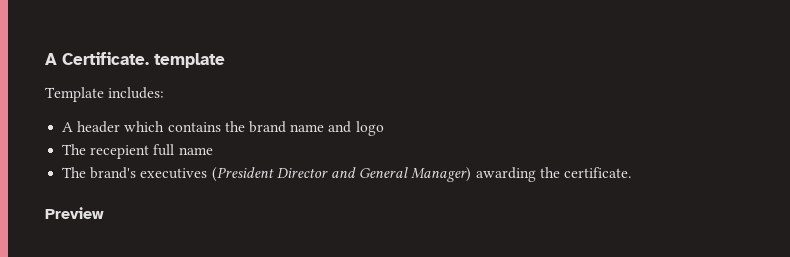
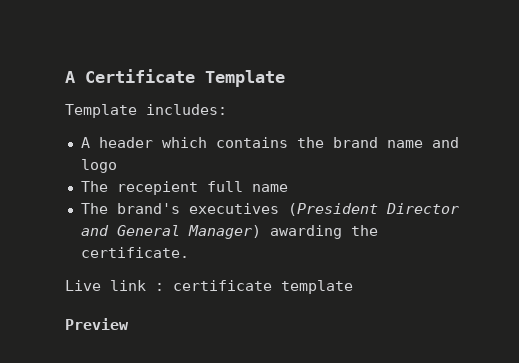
- A Certificate. template
+ A Certificate Template
+ Live link : certificate template

